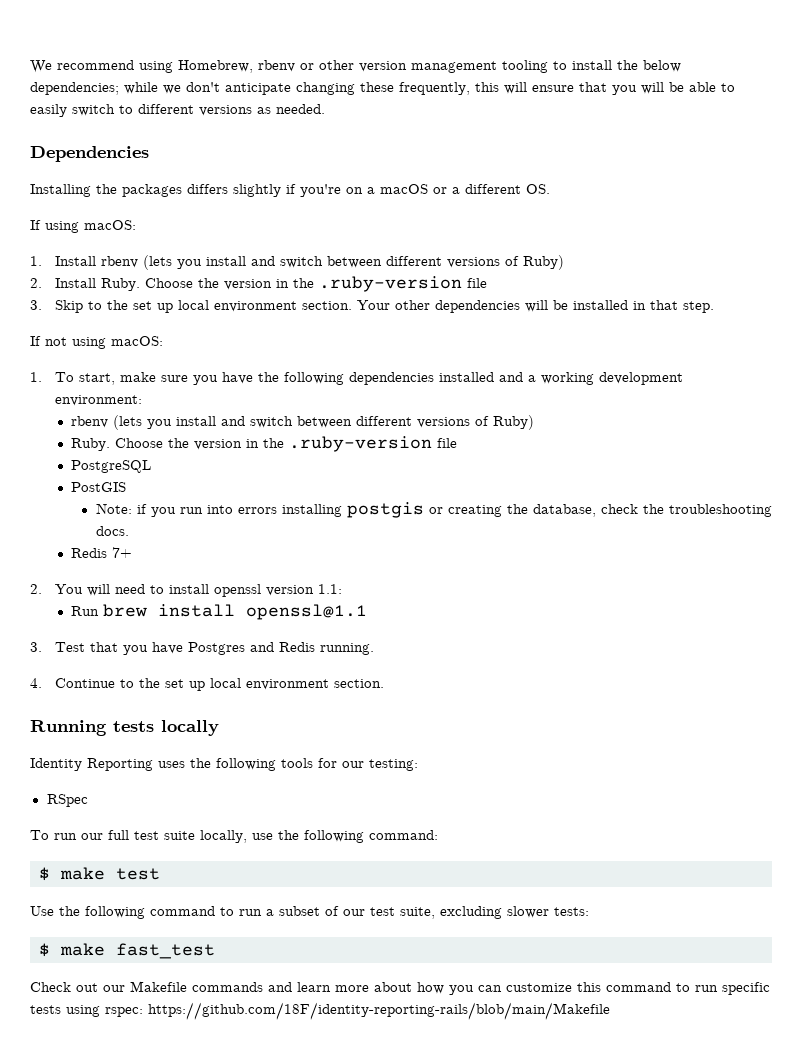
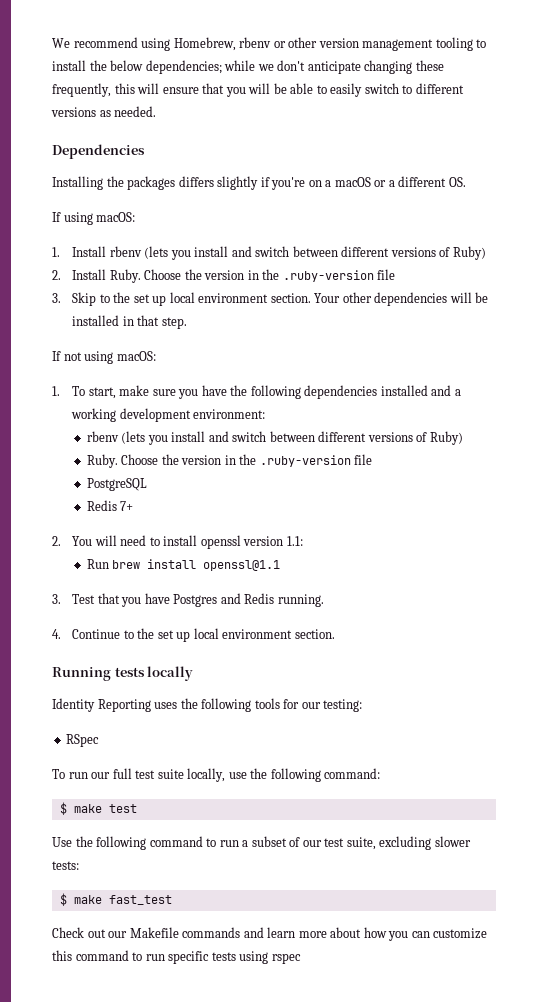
- PostGIS
- Note: if you run into errors installing postgis or creating the database, check the troubleshooting docs.
- Check out our Makefile commands and learn more about how you can customize this command to run specific tests using rspec: https://github.com/18F/identity-reporting-rails/blob/main/Makefile
+ Check out our Makefile commands and learn more about how you can customize this command to run specific tests using rspec

